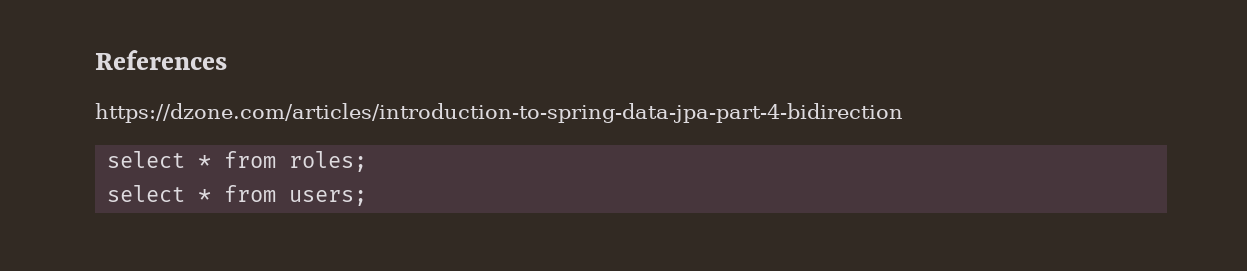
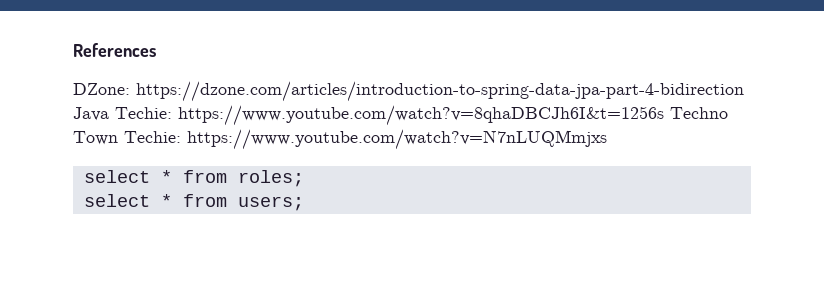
- https://dzone.com/articles/introduction-to-spring-data-jpa-part-4-bidirection
+ DZone: https://dzone.com/articles/introduction-to-spring-data-jpa-part-4-bidirection Java Techie: https://www.youtube.com/watch?v=8qhaDBCJh6I&t=1256s Techno Town Techie: https://www.youtube.com/watch?v=N7nLUQMmjxs

